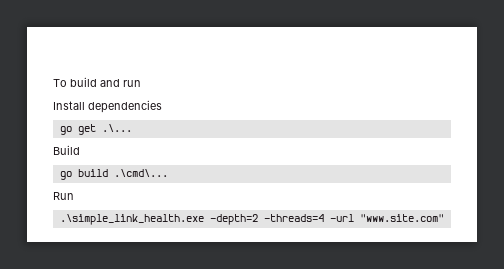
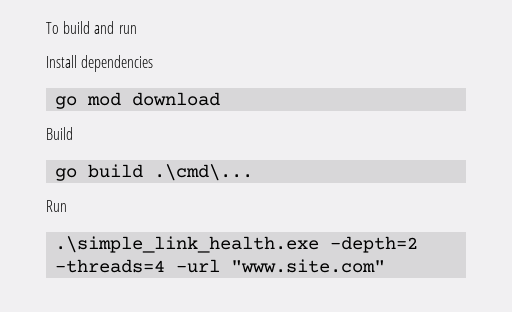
- go get .\...
+ go mod download

